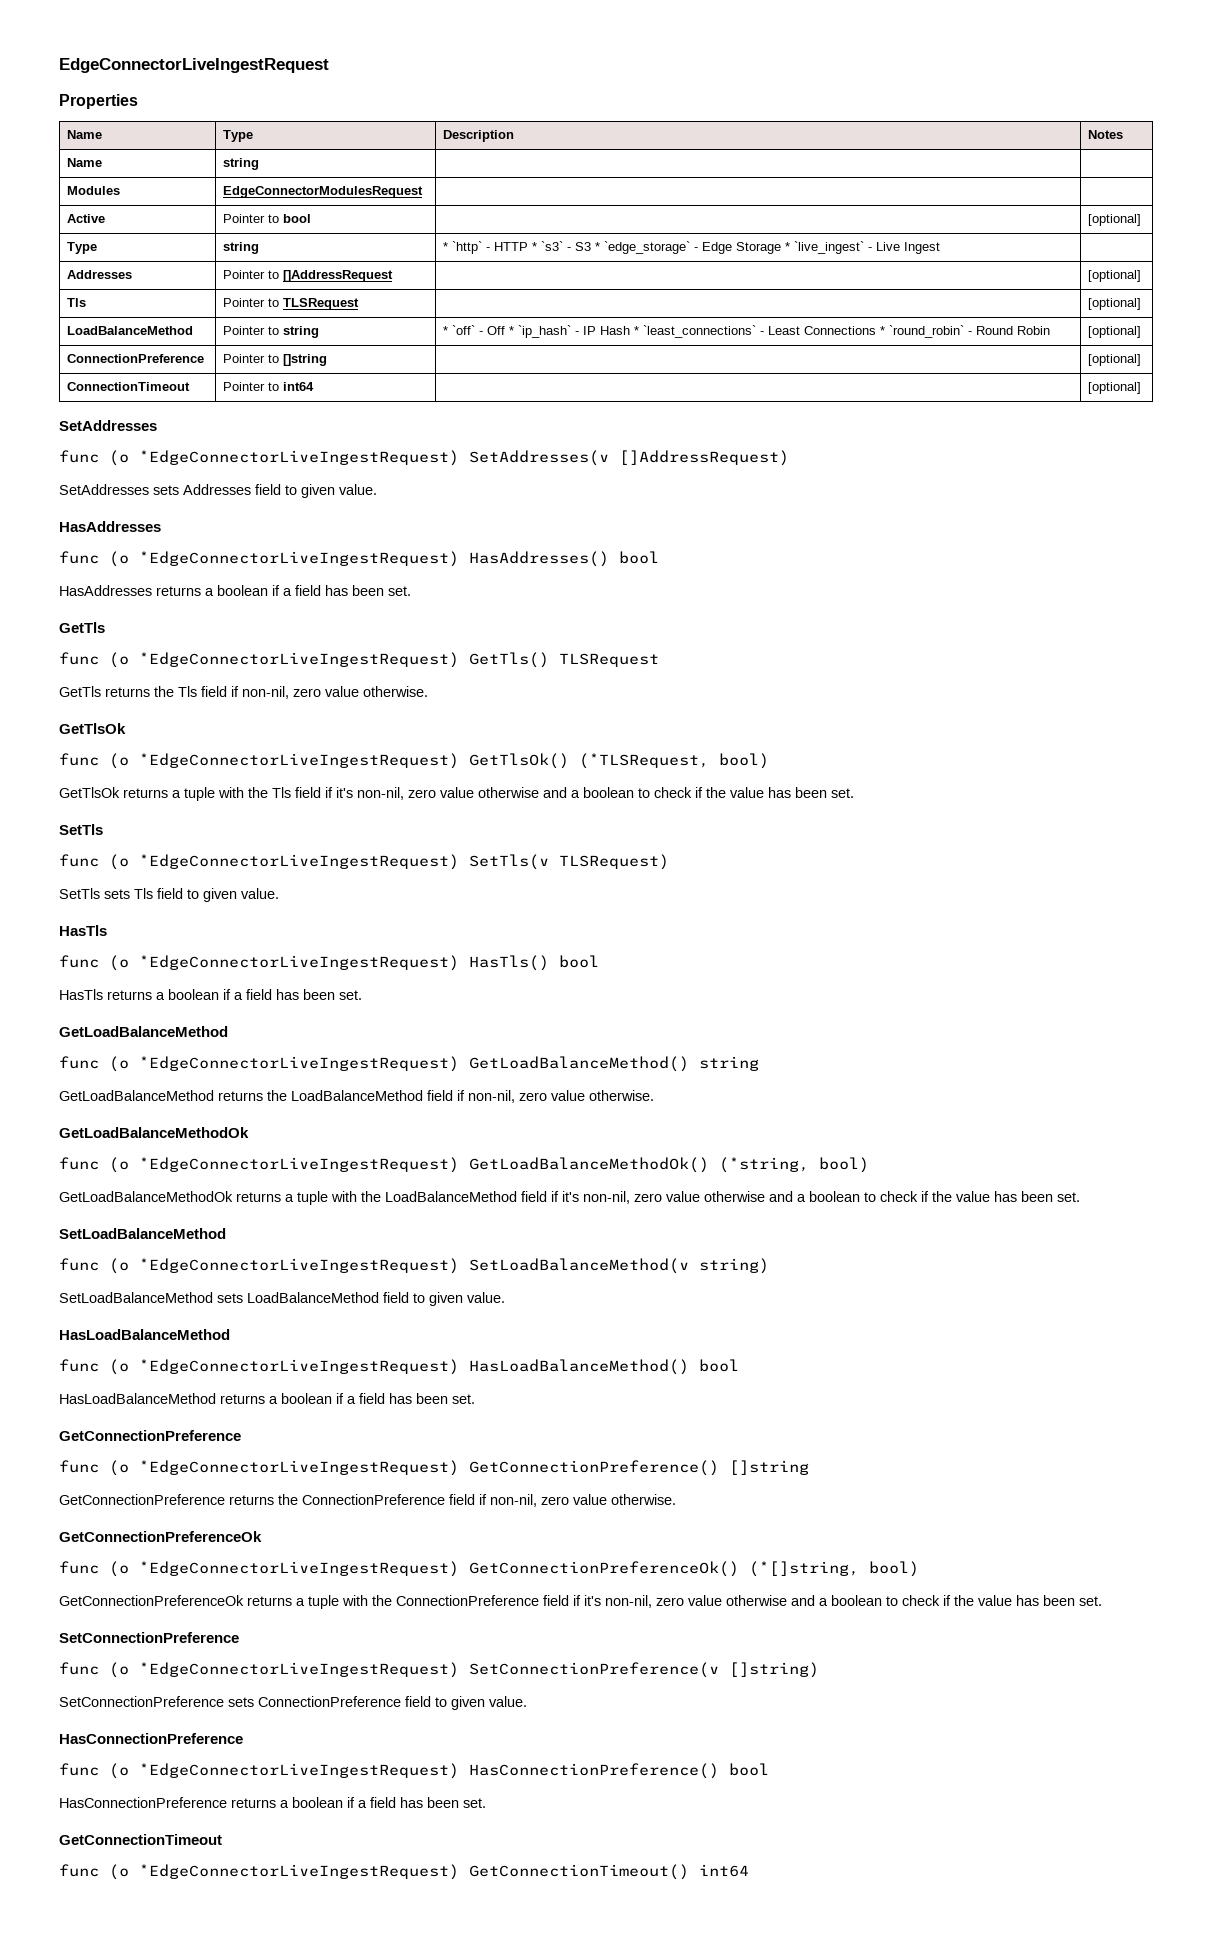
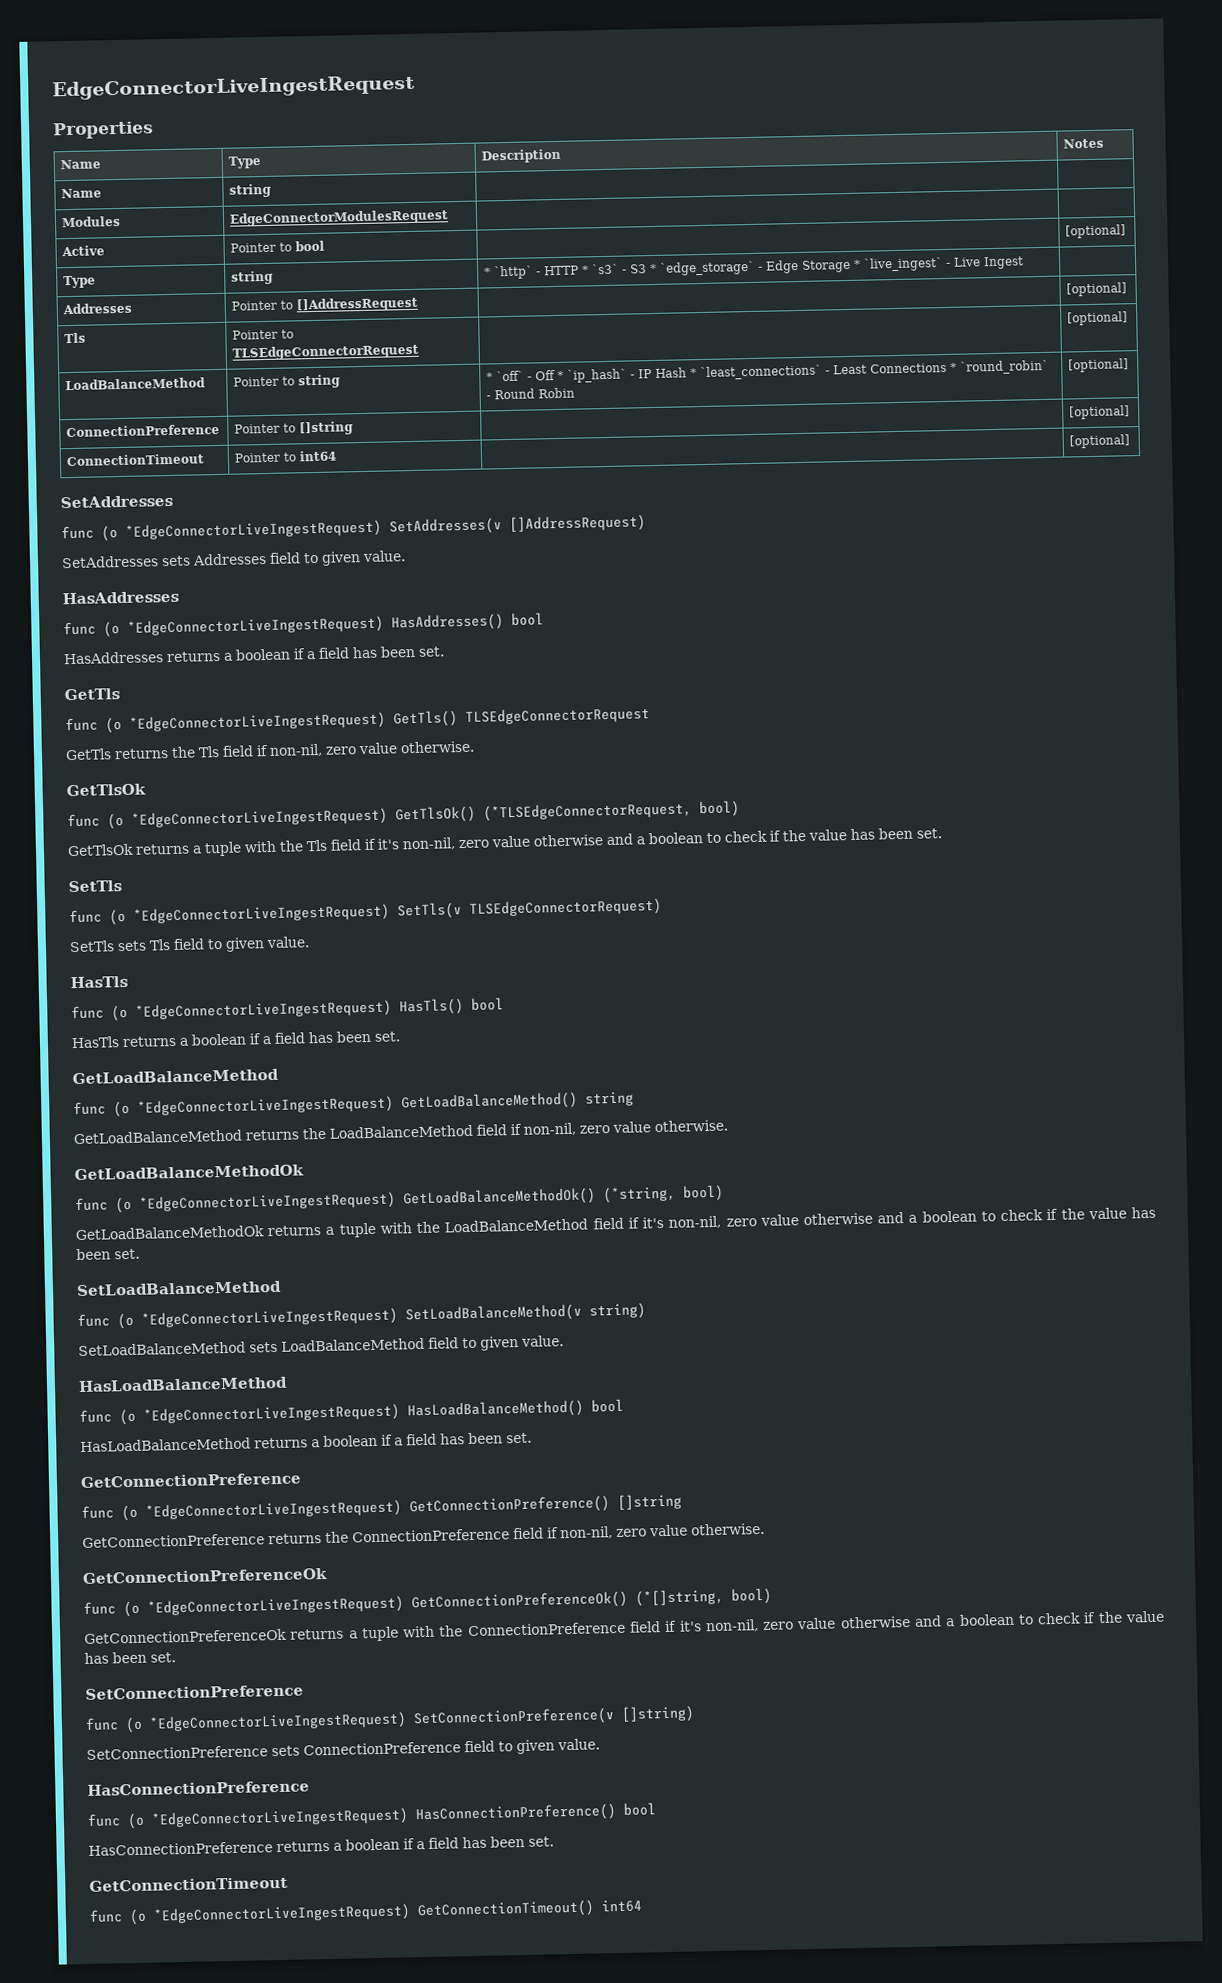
- Tls | Pointer to TLSRequest | | [optional]
+ Tls | Pointer to TLSEdgeConnectorRequest | | [optional]
- func (o *EdgeConnectorLiveIngestRequest) GetTls() TLSRequest
+ func (o *EdgeConnectorLiveIngestRequest) GetTls() TLSEdgeConnectorRequest
- func (o *EdgeConnectorLiveIngestRequest) GetTlsOk() (*TLSRequest, bool)
+ func (o *EdgeConnectorLiveIngestRequest) GetTlsOk() (*TLSEdgeConnectorRequest, bool)
- func (o *EdgeConnectorLiveIngestRequest) SetTls(v TLSRequest)
+ func (o *EdgeConnectorLiveIngestRequest) SetTls(v TLSEdgeConnectorRequest)

